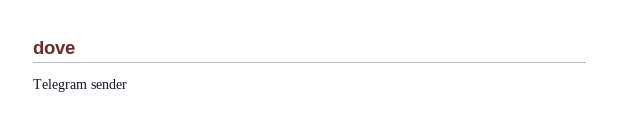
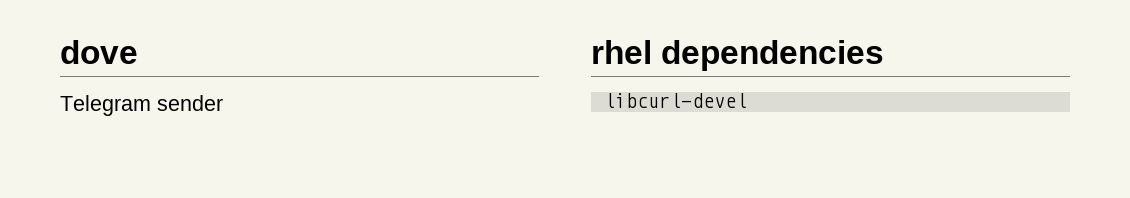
+ rhel dependencies
+ libcurl-devel

